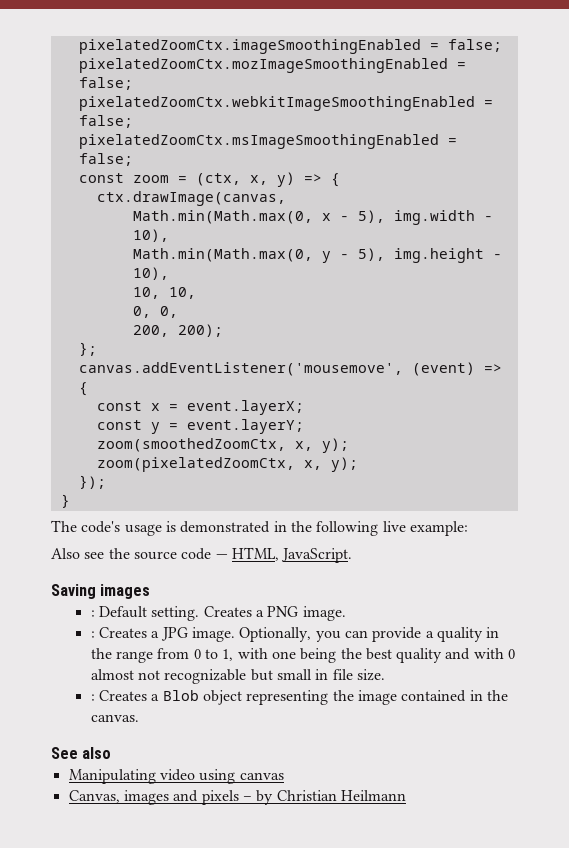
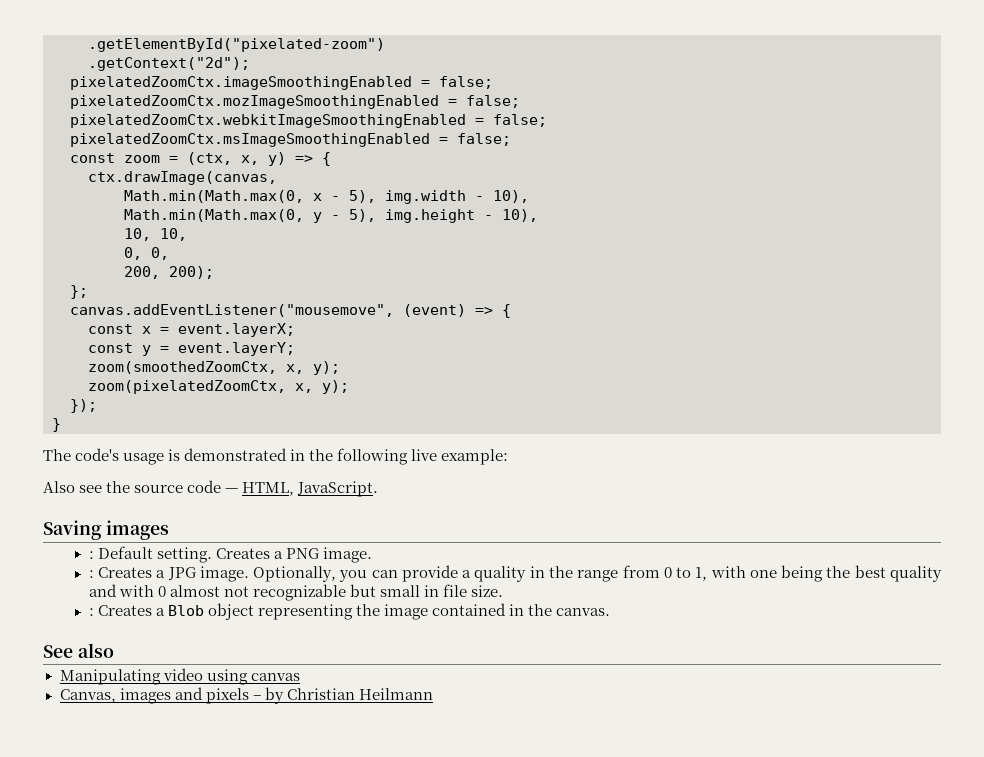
+ .getElementById("pixelated-zoom")
+ .getContext("2d");
- canvas.addEventListener('mousemove', (event) => {
+ canvas.addEventListener("mousemove", (event) => {

